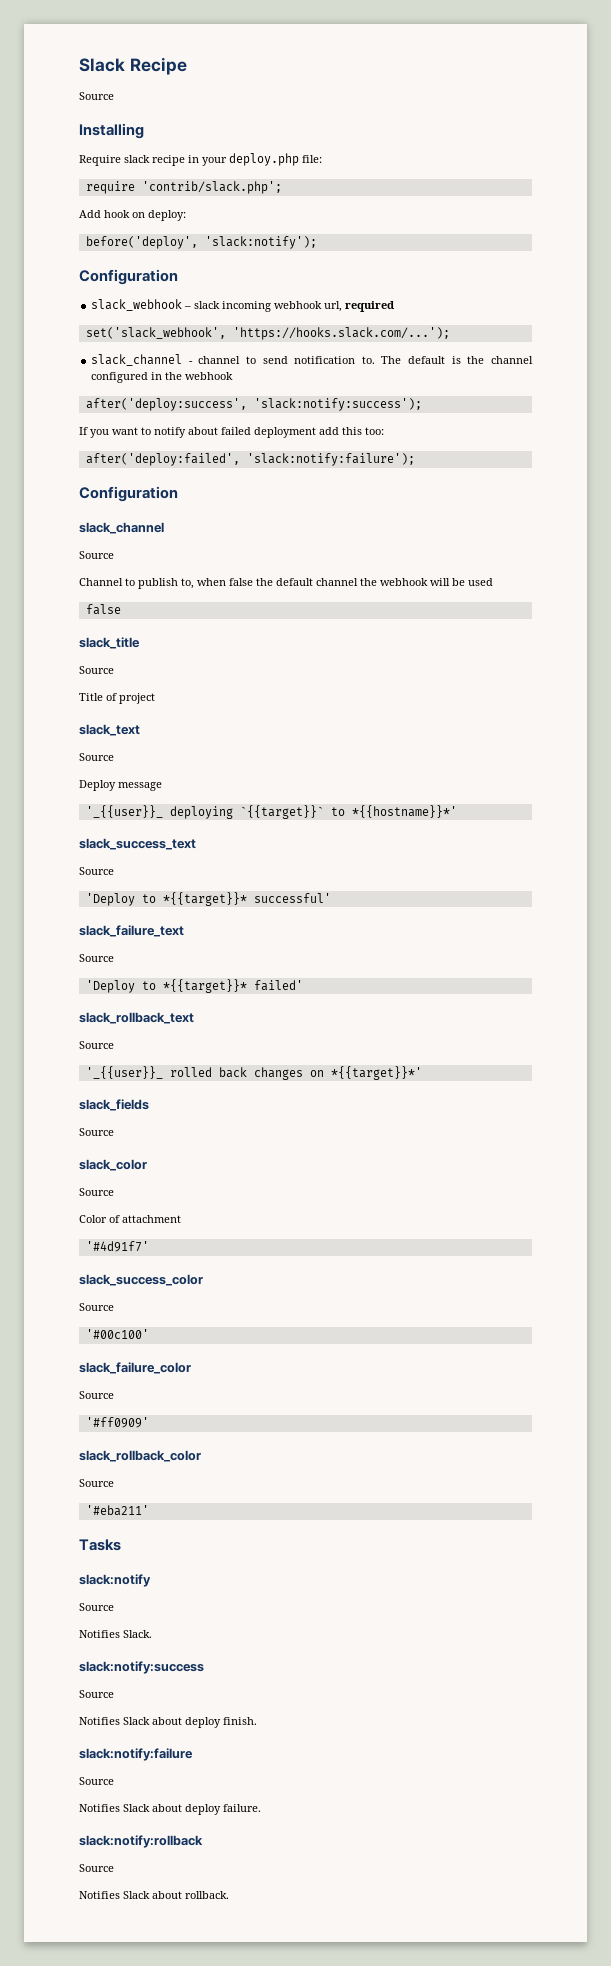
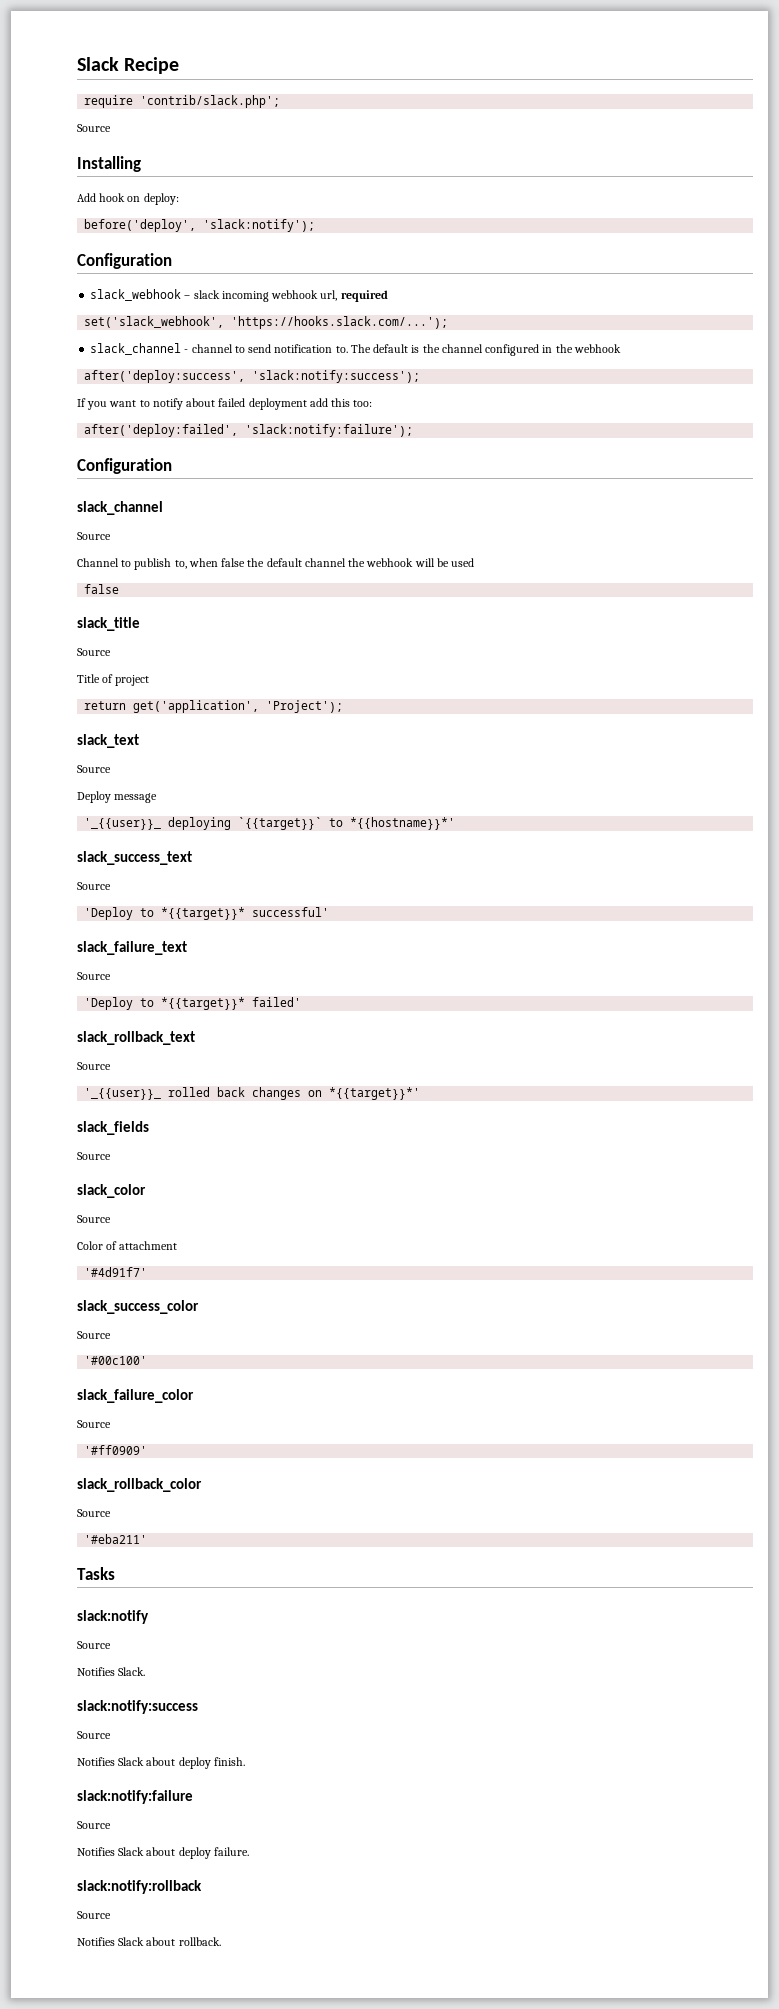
+ require 'contrib/slack.php';
- Require slack recipe in your deploy.php file:
- require 'contrib/slack.php';
+ return get('application', 'Project');

